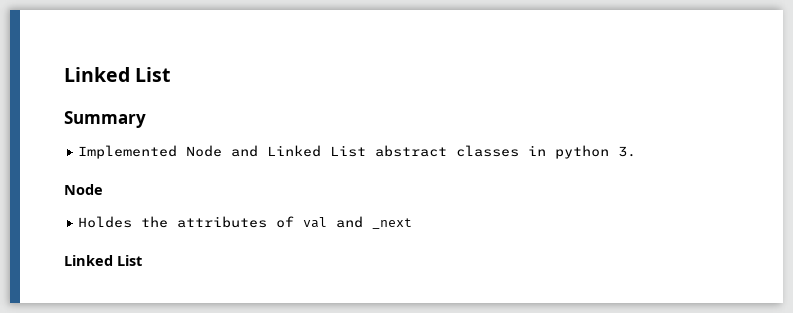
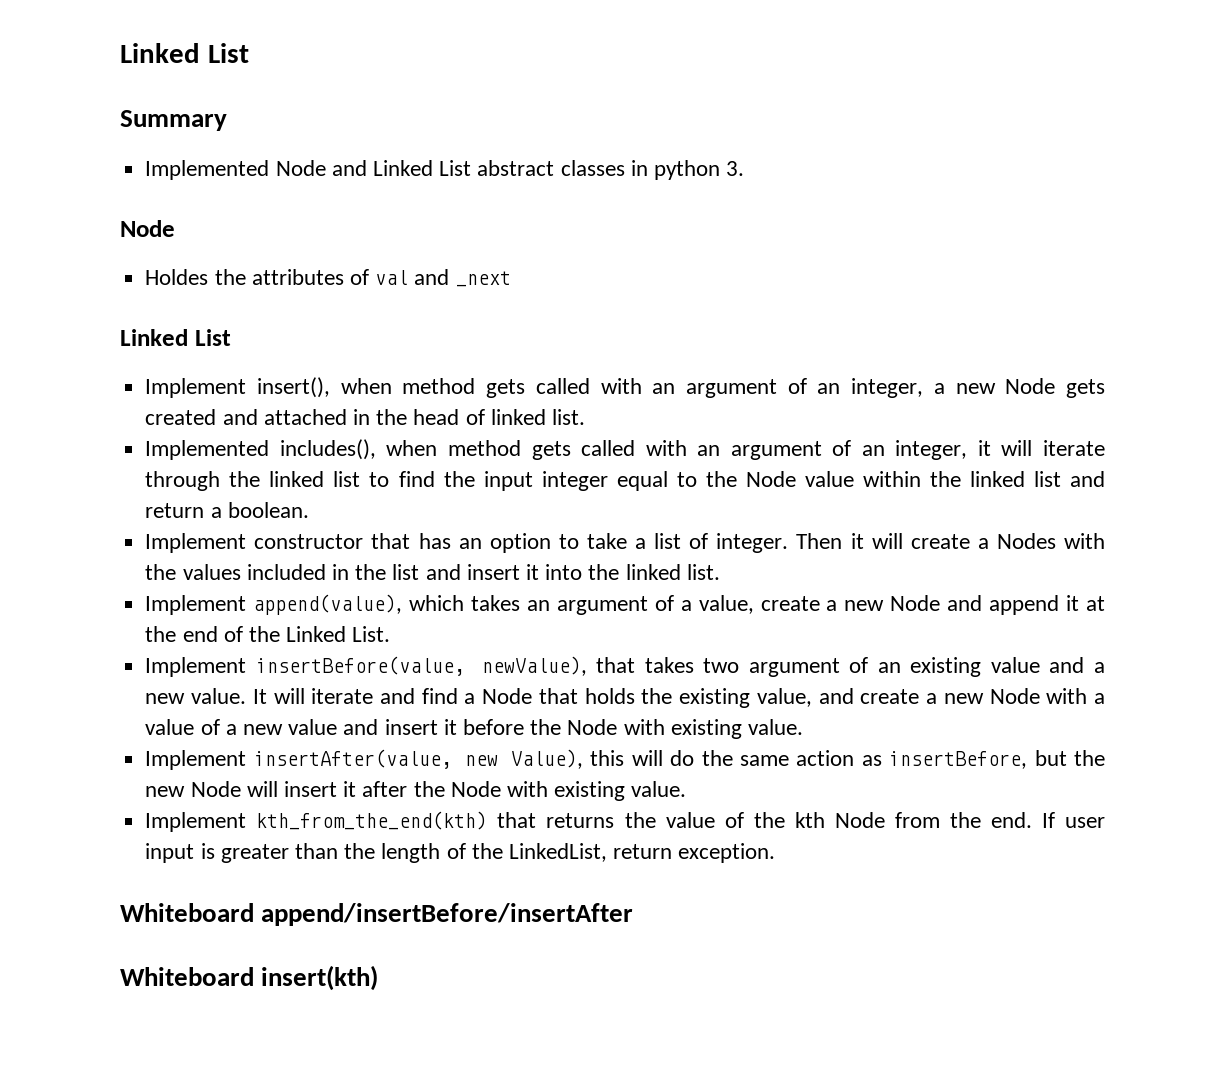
+ Implement insert(), when method gets called with an argument of an integer, a new Node gets created and attached in the head of linked list.
+ Implemented includes(), when method gets called with an argument of an integer, it will iterate through the linked list to find the input integer equal to the Node value within the linked list and return a boolean.
+ Implement constructor that has an option to take a list of integer. Then it will create a Nodes with the values included in the list and insert it into the linked list.
+ Implement append(value), which takes an argument of a value, create a new Node and append it at the end of the Linked List.
+ Implement insertBefore(value, newValue), that takes two argument of an existing value and a new value. It will iterate and find a Node that holds the existing value, and create a new Node with a value of a new value and insert it before the Node with existing value.
+ Implement insertAfter(value, new Value), this will do the same action as insertBefore, but the new Node will insert it after the Node with existing value.
+ Implement kth_from_the_end(kth) that returns the value of the kth Node from the end. If user input is greater than the length of the LinkedList, return exception.
+ Whiteboard append/insertBefore/insertAfter
+ Whiteboard insert(kth)

